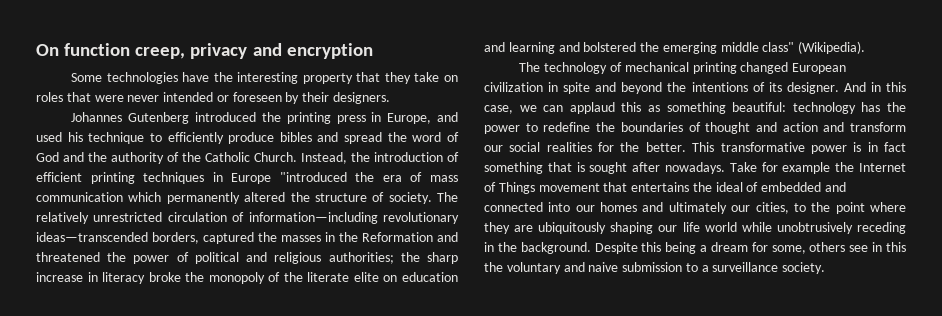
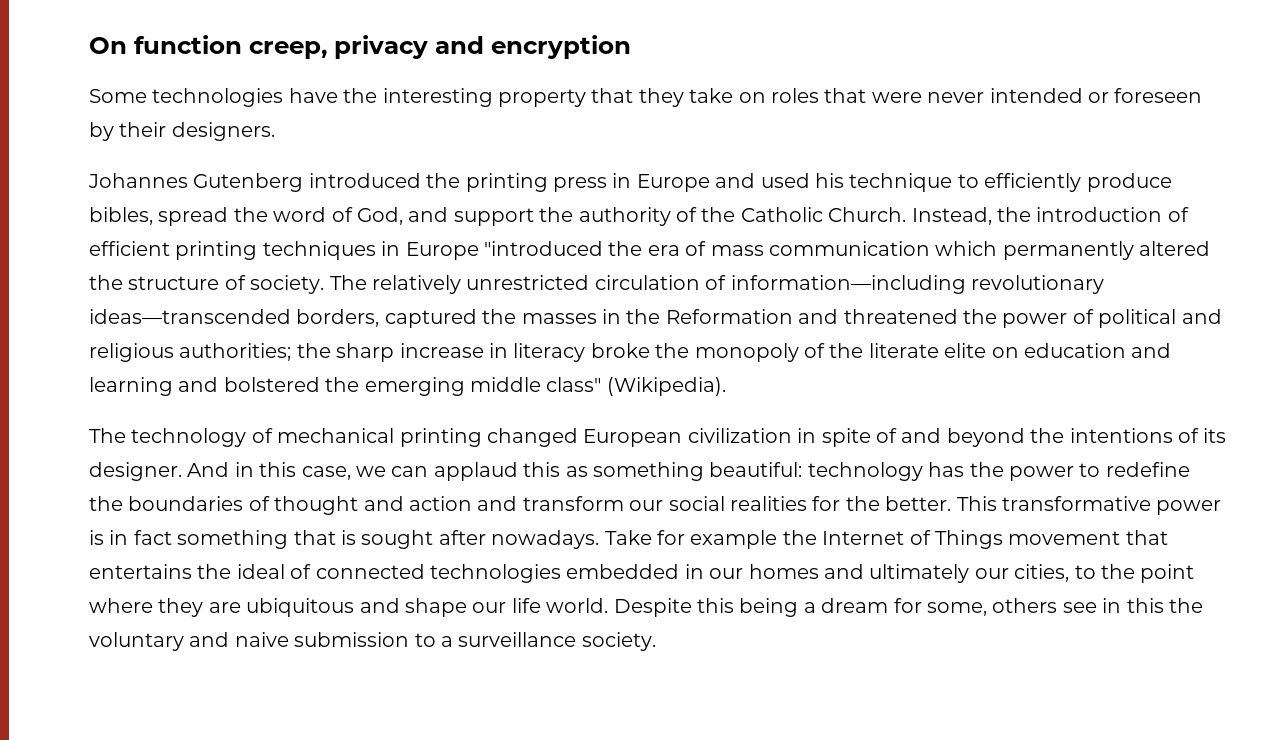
- Johannes Gutenberg introduced the printing press in Europe, and used his technique to efficiently produce bibles and spread the word of God and the authority of the Catholic Church.
+ Johannes Gutenberg introduced the printing press in Europe and used his technique to efficiently produce bibles, spread the word of God, and support the authority of the Catholic Church.
- The technology of mechanical printing changed European civilization in spite and beyond the intentions of its designer.
+ The technology of mechanical printing changed European civilization in spite of and beyond the intentions of its designer.
- Take for example the Internet of Things movement that entertains the ideal of embedded and connected into our homes and ultimately our cities, to the point where they are ubiquitously shaping our life world while unobtrusively receding in the background.
+ Take for example the Internet of Things movement that entertains the ideal of connected technologies embedded in our homes and ultimately our cities, to the point where they are ubiquitous and shape our life world.

